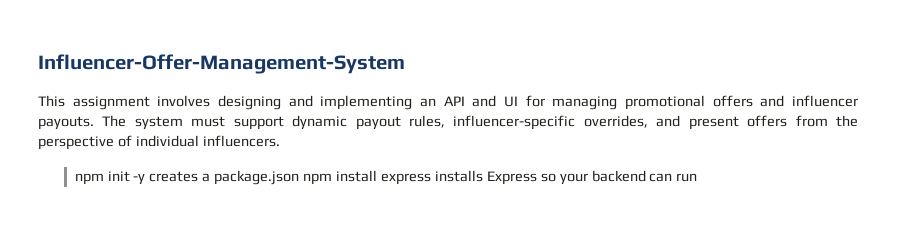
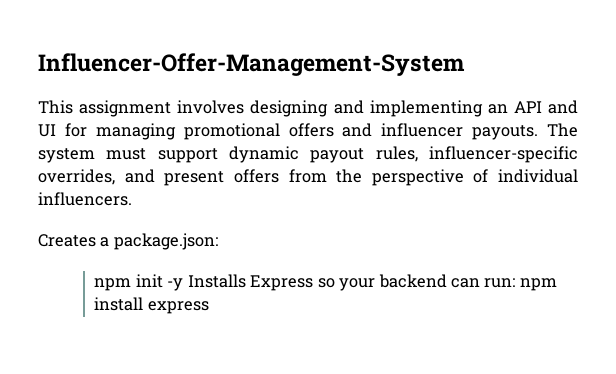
+ Creates a package.json:
- npm init -y creates a package.json npm install express installs Express so your backend can run
+ npm init -y Installs Express so your backend can run: npm install express

